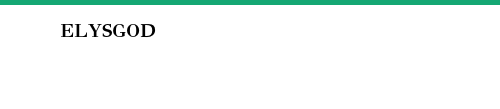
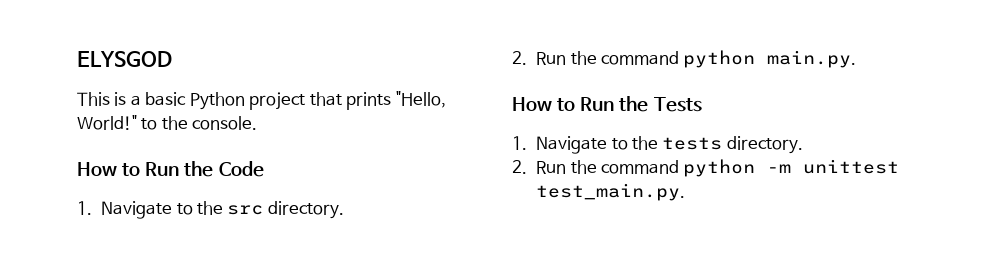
+ This is a basic Python project that prints "Hello, World!" to the console.
+ How to Run the Code
+ 1. Navigate to the src directory.
+ 2. Run the command python main.py.
+ How to Run the Tests
+ 1. Navigate to the tests directory.
+ 2. Run the command python -m unittest test_main.py.

